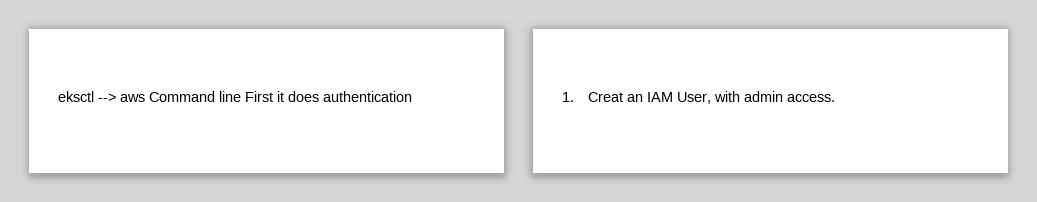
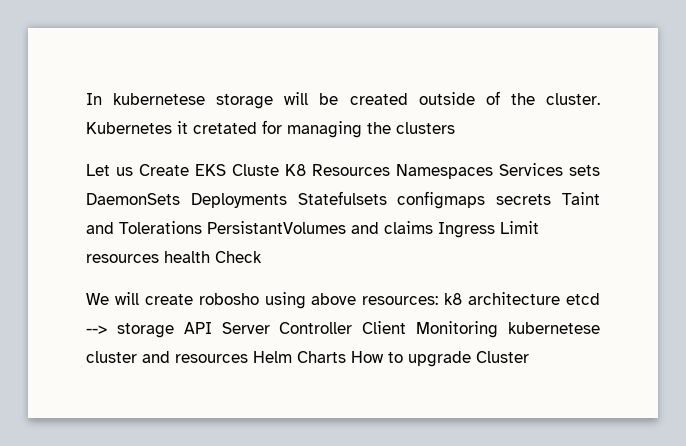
- eksctl --> aws Command line First it does authentication
- 1. Creat an IAM User, with admin access.
+ In kubernetese storage will be created outside of the cluster. Kubernetes it cretated for managing the clusters
+ Let us Create EKS Cluste K8 Resources Namespaces Services sets DaemonSets Deployments Statefulsets configmaps secrets Taint and Tolerations PersistantVolumes and claims Ingress Limit resources health Check
+ We will create robosho using above resources: k8 architecture etcd --> storage API Server Controller Client Monitoring kubernetese cluster and resources Helm Charts How to upgrade Cluster

